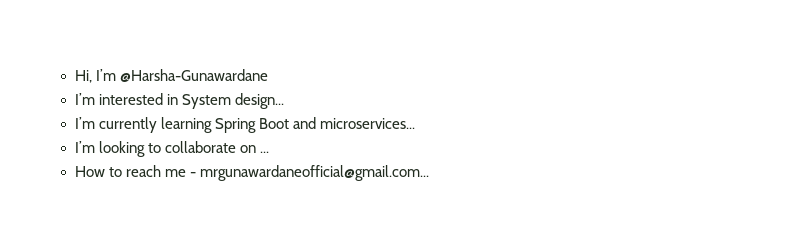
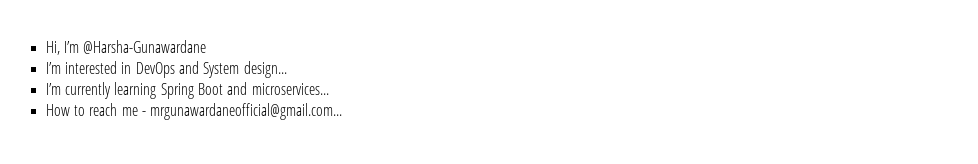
- I’m interested in System design...
+ I’m interested in DevOps and System design...
- I’m looking to collaborate on ...

